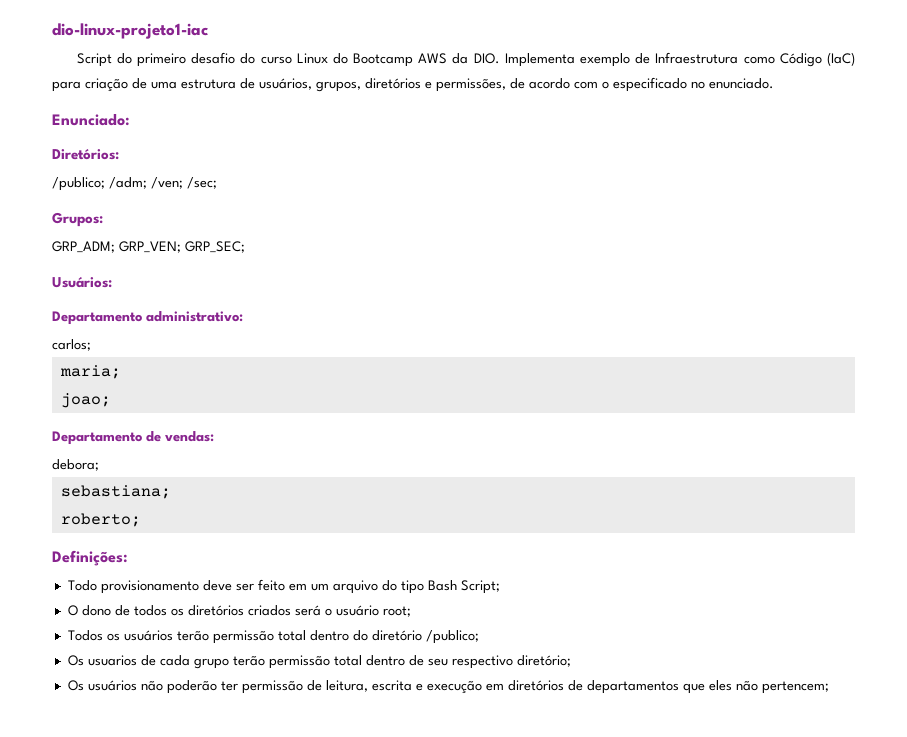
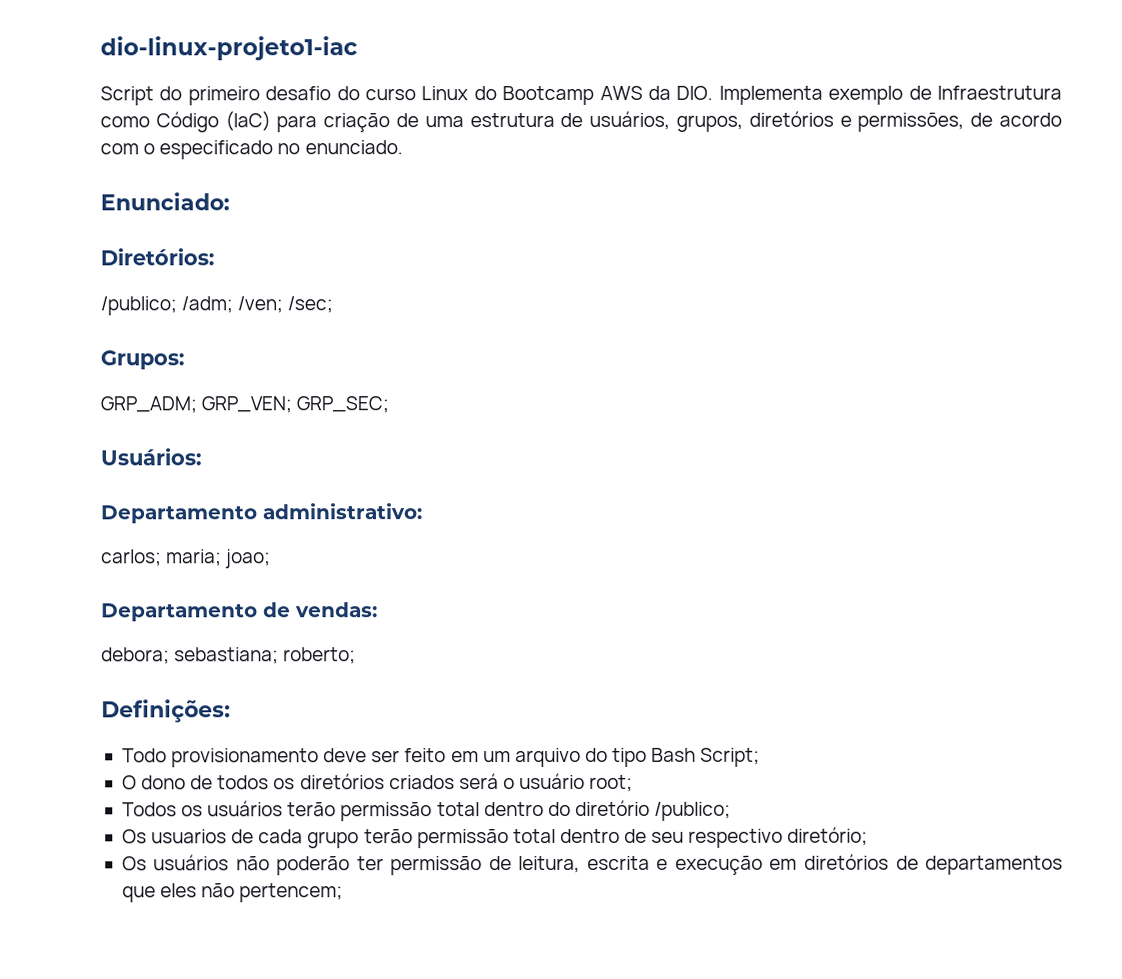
- carlos;
- maria;
- joao;
+ carlos; maria; joao;
- debora;
- sebastiana;
- roberto;
+ debora; sebastiana; roberto;

